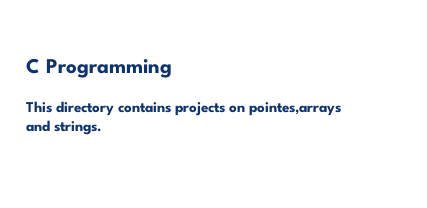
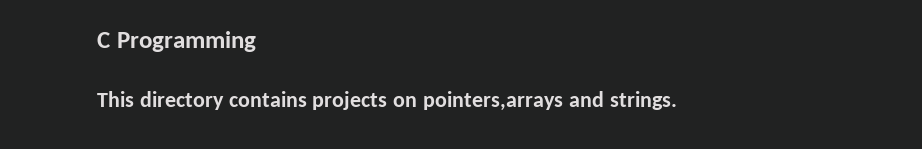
- This directory contains projects on pointes,arrays and strings.
+ This directory contains projects on pointers,arrays and strings.

